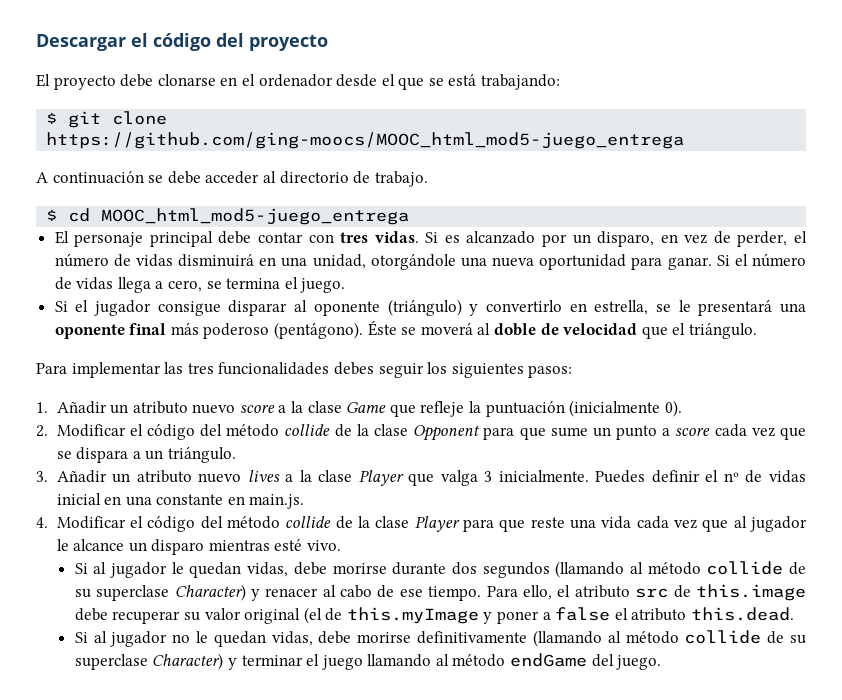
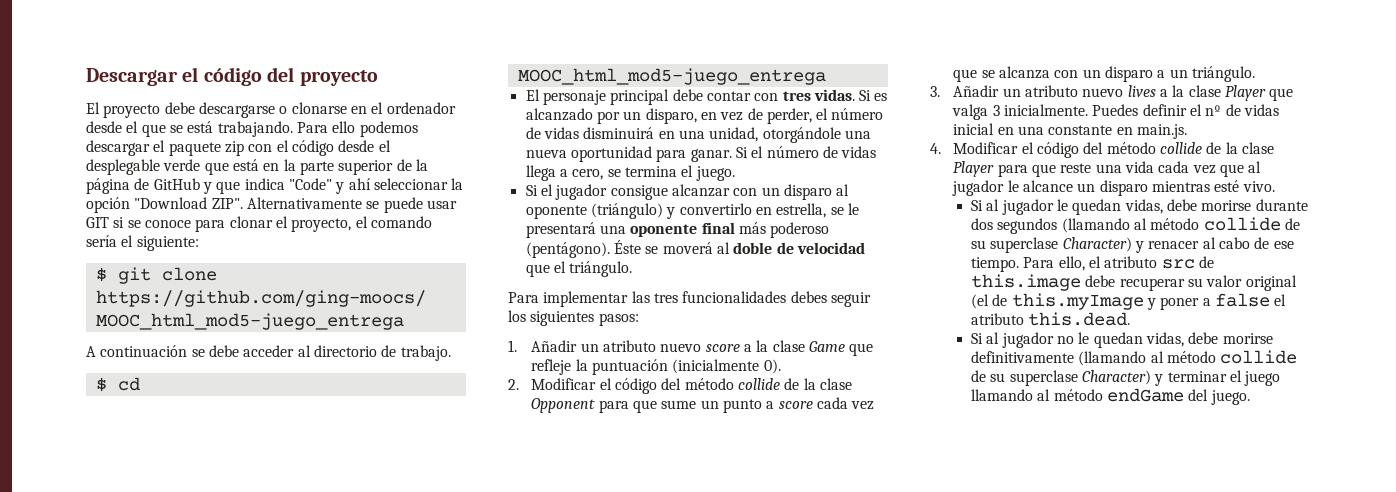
- El proyecto debe clonarse en el ordenador desde el que se está trabajando:
+ El proyecto debe descargarse o clonarse en el ordenador desde el que se está trabajando. Para ello podemos descargar el paquete zip con el código desde el desplegable verde que está en la parte superior de la página de GitHub y que indica "Code" y ahí seleccionar la opción "Download ZIP". Alternativamente se puede usar GIT si se conoce para clonar el proyecto, el comando sería el siguiente:
- Si el jugador consigue disparar al oponente (triángulo) y convertirlo en estrella, se le presentará una oponente final más poderoso (pentágono).
+ Si el jugador consigue alcanzar con un disparo al oponente (triángulo) y convertirlo en estrella, se le presentará una oponente final más poderoso (pentágono).
- 2. Modificar el código del método collide de la clase Opponent para que sume un punto a score cada vez que se dispara a un triángulo.
+ 2. Modificar el código del método collide de la clase Opponent para que sume un punto a score cada vez que se alcanza con un disparo a un triángulo.

